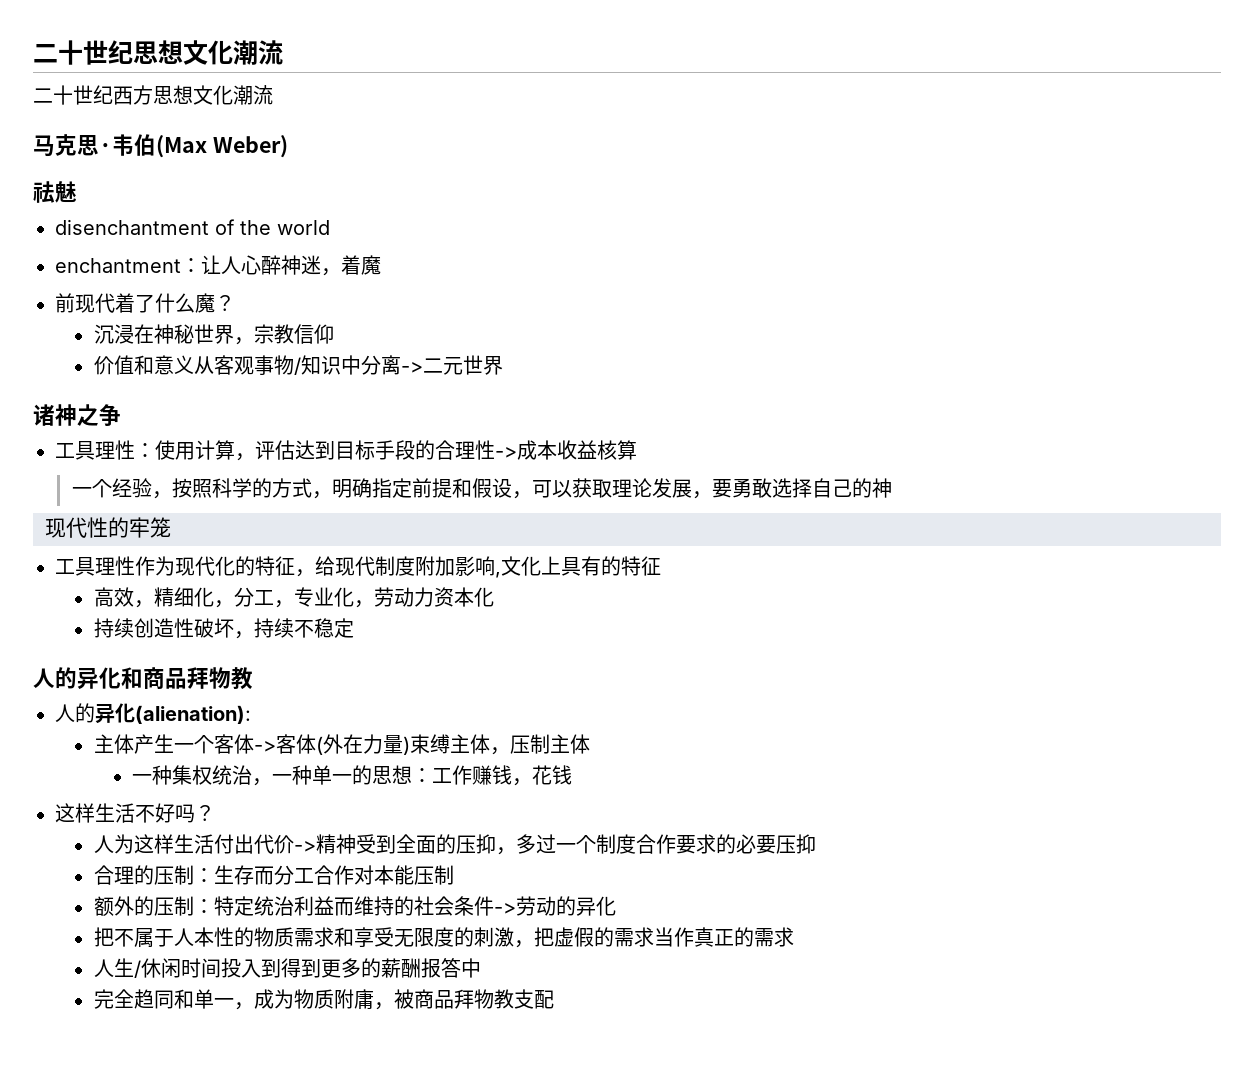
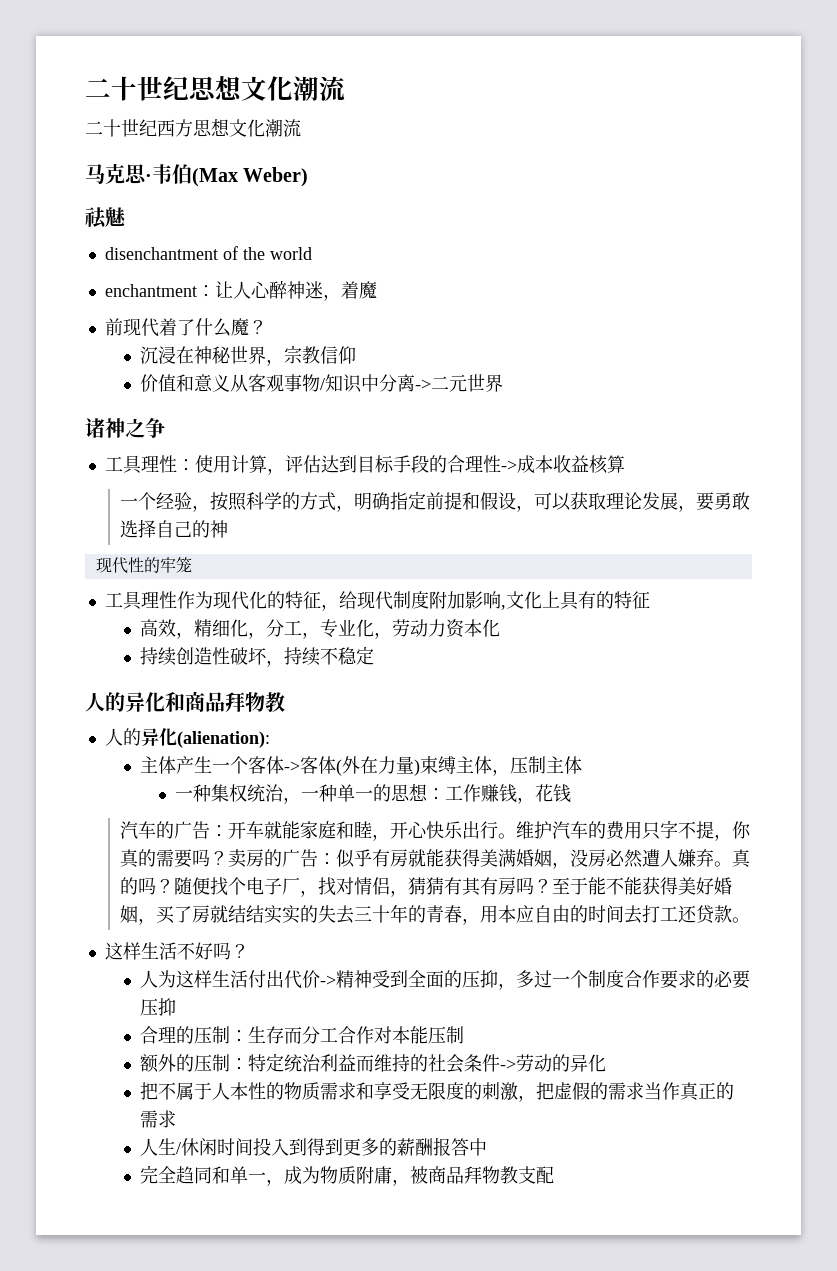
+ 汽车的广告：开车就能家庭和睦，开心快乐出行。维护汽车的费用只字不提，你真的需要吗？卖房的广告：似乎有房就能获得美满婚姻，没房必然遭人嫌弃。真的吗？随便找个电子厂，找对情侣，猜猜有其有房吗？至于能不能获得美好婚姻，买了房就结结实实的失去三十年的青春，用本应自由的时间去打工还贷款。

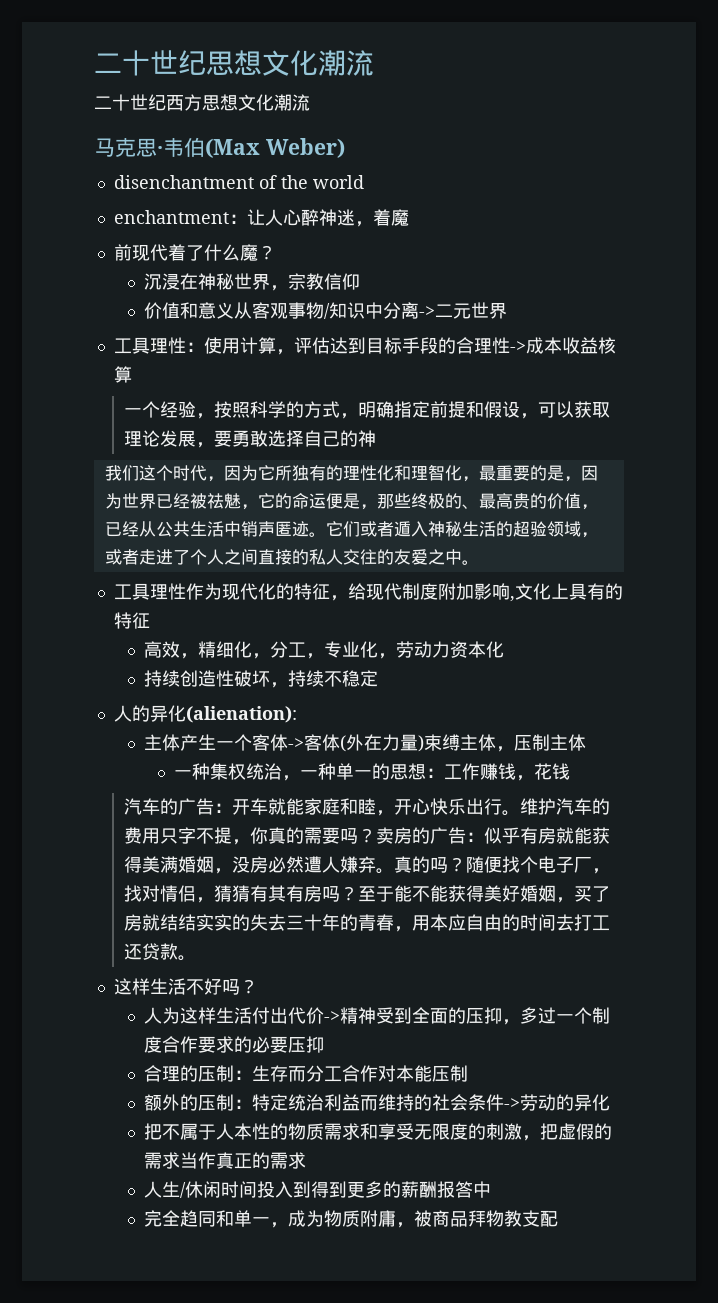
- 祛魅
- 诸神之争
- 现代性的牢笼
+ 我们这个时代，因为它所独有的理性化和理智化，最重要的是，因为世界已经被祛魅，它的命运便是，那些终极的、最高贵的价值，已经从公共生活中销声匿迹。它们或者遁入神秘生活的超验领域，或者走进了个人之间直接的私人交往的友爱之中。
- 人的异化和商品拜物教

